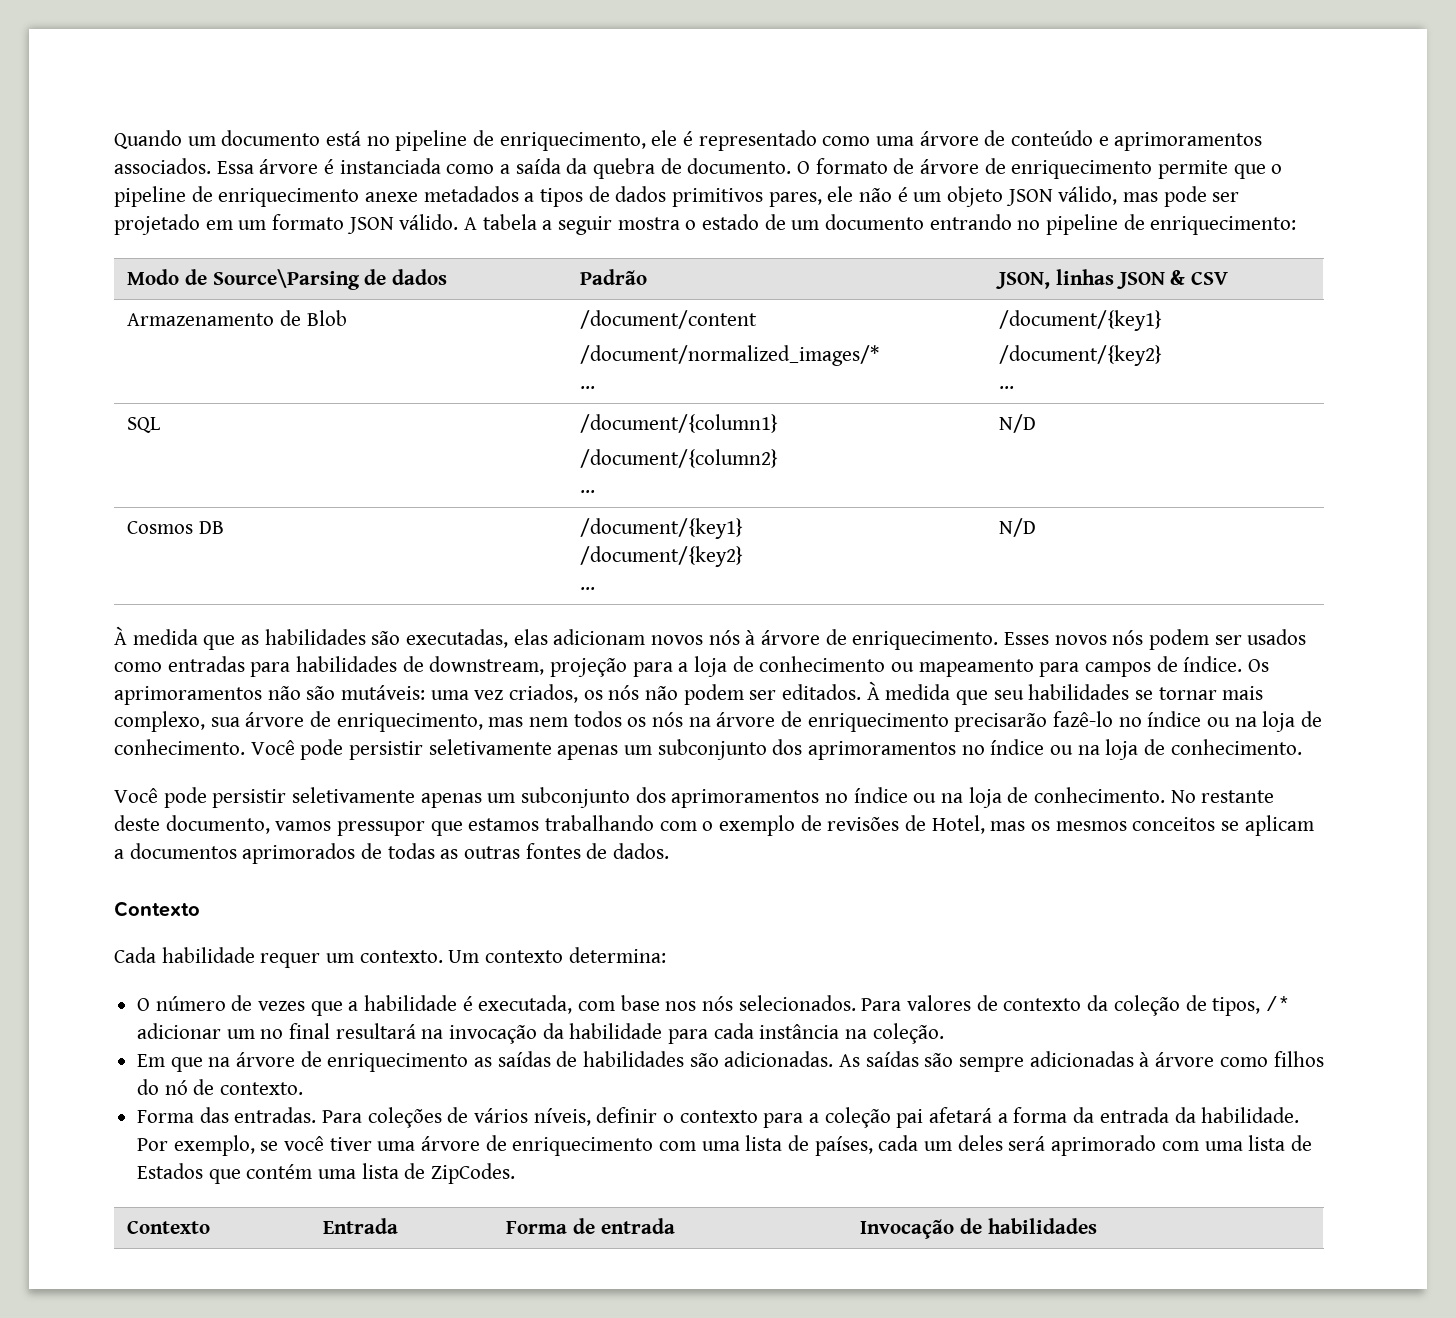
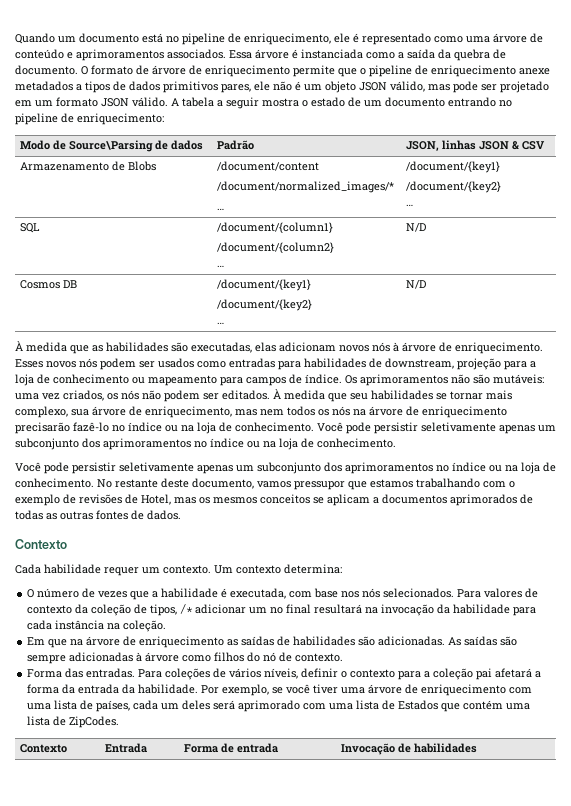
- Armazenamento de Blob | /document/content
+ Armazenamento de Blobs | /document/content

